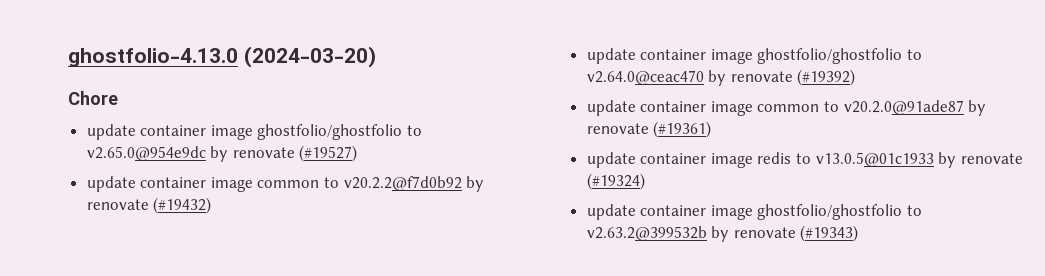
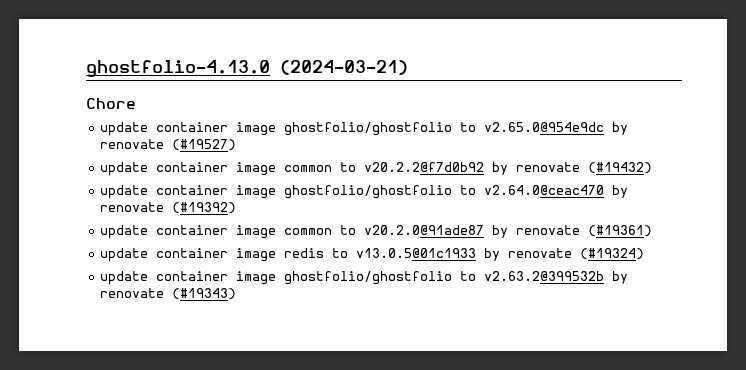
- ghostfolio-4.13.0 (2024-03-20)
+ ghostfolio-4.13.0 (2024-03-21)

